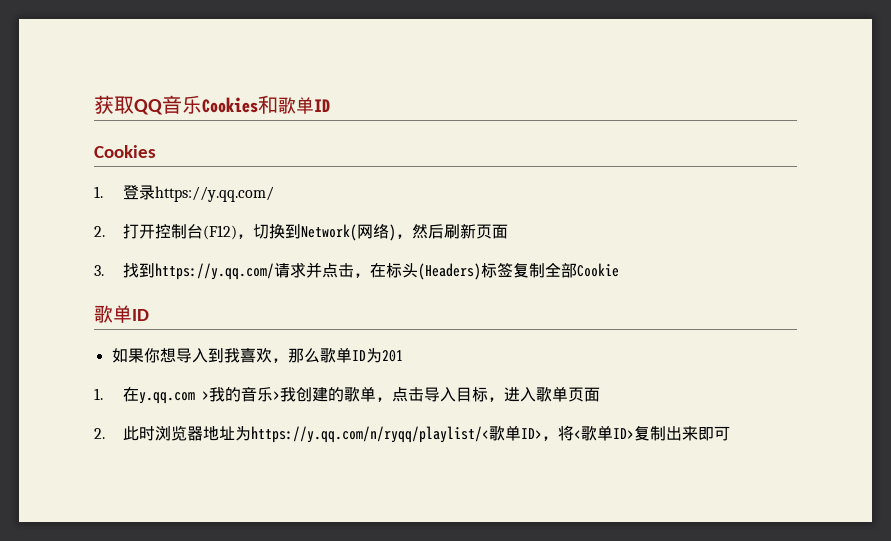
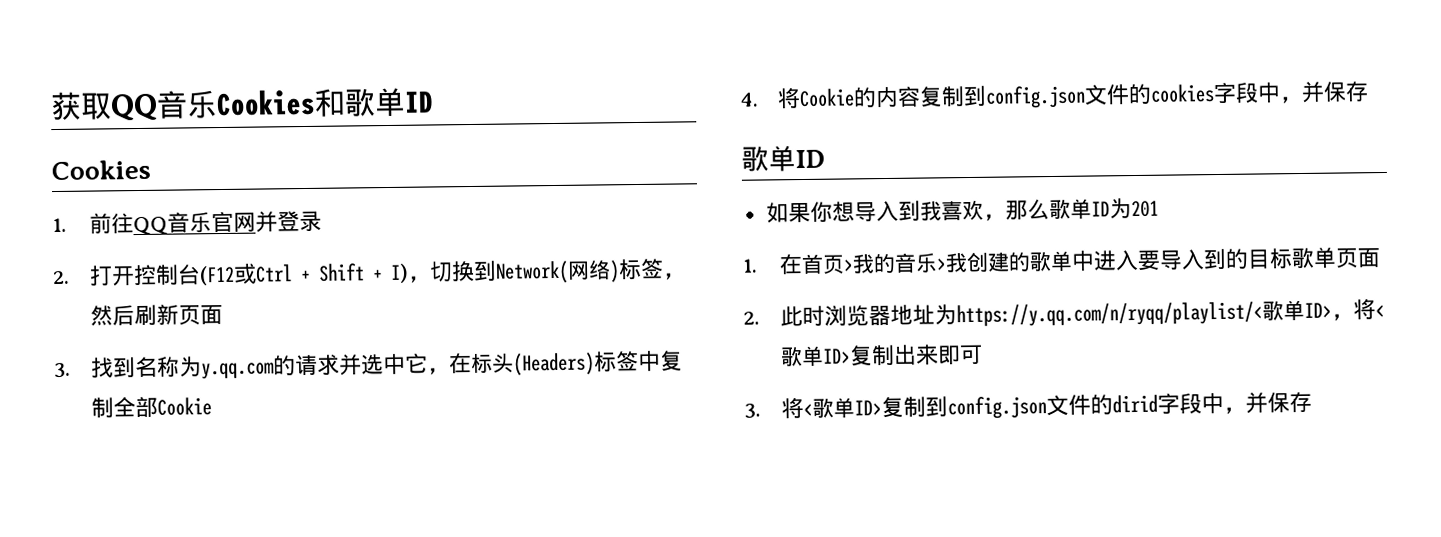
- 1.登录https://y.qq.com/
+ 1.前往QQ音乐官网并登录
- 2.打开控制台(F12)，切换到Network(网络)，然后刷新页面
+ 2.打开控制台(F12或Ctrl + Shift + I)，切换到Network(网络)标签，然后刷新页面
- 3.找到https://y.qq.com/请求并点击，在标头(Headers)标签复制全部Cookie
+ 3.找到名称为y.qq.com的请求并选中它，在标头(Headers)标签中复制全部Cookie
+ 4.将Cookie的内容复制到config.json文件的cookies字段中，并保存
- 1.在y.qq.com >我的音乐>我创建的歌单，点击导入目标，进入歌单页面
+ 1.在首页>我的音乐>我创建的歌单中进入要导入到的目标歌单页面
+ 3.将<歌单ID>复制到config.json文件的dirid字段中，并保存

